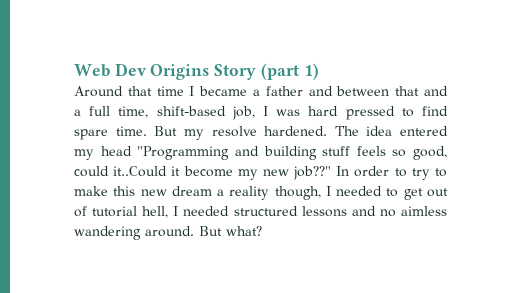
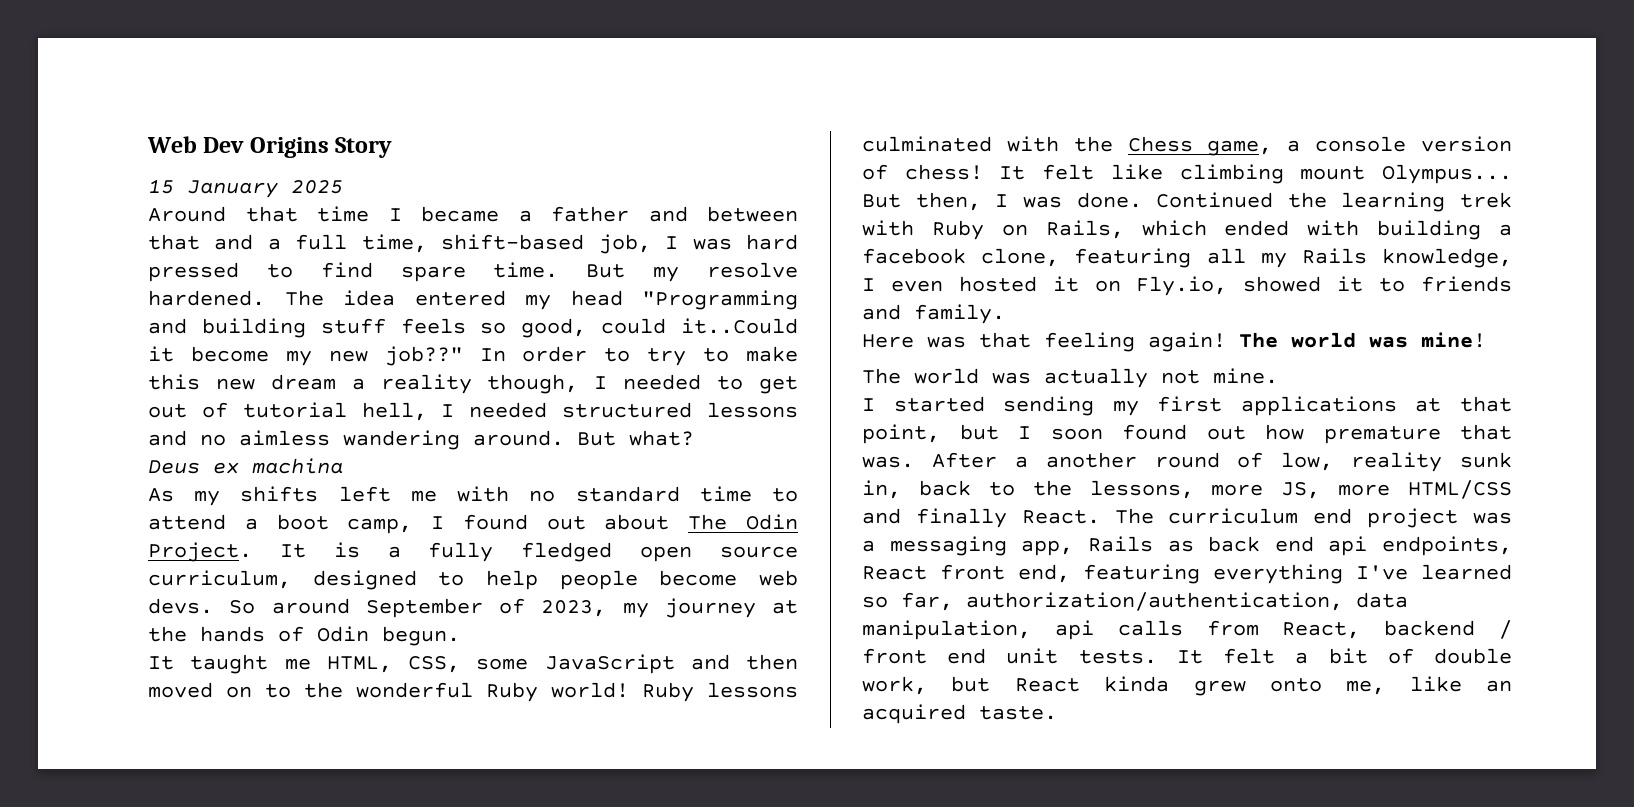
- Web Dev Origins Story (part 1)
+ Web Dev Origins Story
+ 15 January 2025
+ Deus ex machina
+ As my shifts left me with no standard time to attend a boot camp, I found out about The Odin Project. It is a fully fledged open source curriculum, designed to help people become web devs. So around September of 2023, my journey at the hands of Odin begun.
+ It taught me HTML, CSS, some JavaScript and then moved on to the wonderful Ruby world! Ruby lessons culminated with the Chess game, a console version of chess! It felt like climbing mount Olympus... But then, I was done. Continued the learning trek with Ruby on Rails, which ended with building a facebook clone, featuring all my Rails knowledge, I even hosted it on Fly.io, showed it to friends and family.
+ Here was that feeling again! The world was mine!
+ The world was actually not mine.
+ I started sending my first applications at that point, but I soon found out how premature that was. After a another round of low, reality sunk in, back to the lessons, more JS, more HTML/CSS and finally React. The curriculum end project was a messaging app, Rails as back end api endpoints, React front end, featuring everything I've learned so far, authorization/authentication, data manipulation, api calls from React, backend / front end unit tests. It felt a bit of double work, but React kinda grew onto me, like an acquired taste.

